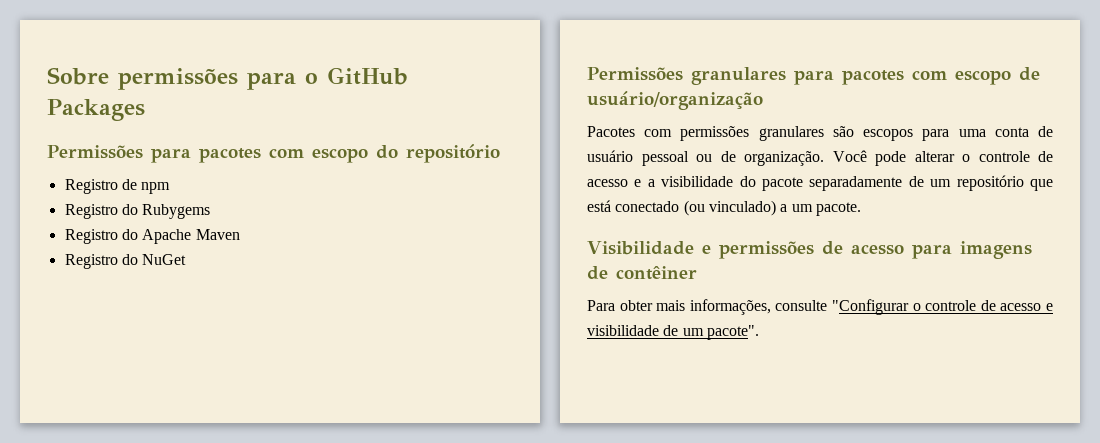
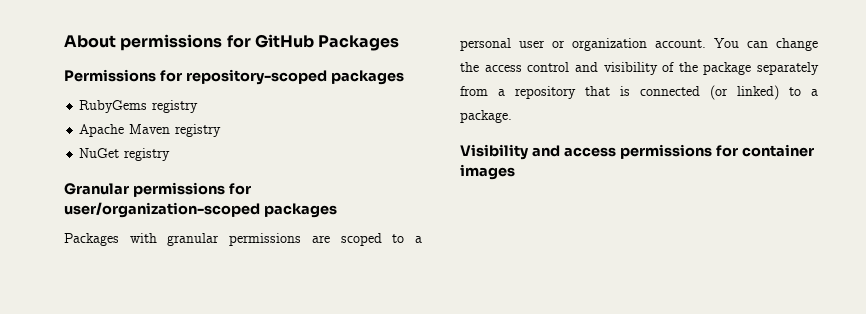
- Sobre permissões para o GitHub Packages
- Permissões para pacotes com escopo do repositório
- Registro de npm
- Registro do Rubygems
- Registro do Apache Maven
- Registro do NuGet
- Permissões granulares para pacotes com escopo de usuário/organização
- Pacotes com permissões granulares são escopos para uma conta de usuário pessoal ou de organização. Você pode alterar o controle de acesso e a visibilidade do pacote separadamente de um repositório que está conectado (ou vinculado) a um pacote.
- Visibilidade e permissões de acesso para imagens de contêiner
- Para obter mais informações, consulte "Configurar o controle de acesso e visibilidade de um pacote".
+ About permissions for GitHub Packages
+ Permissions for repository-scoped packages
+ RubyGems registry
+ Apache Maven registry
+ NuGet registry
+ Granular permissions for user/organization-scoped packages
+ Packages with granular permissions are scoped to a personal user or organization account. You can change the access control and visibility of the package separately from a repository that is connected (or linked) to a package.
+ Visibility and access permissions for container images

